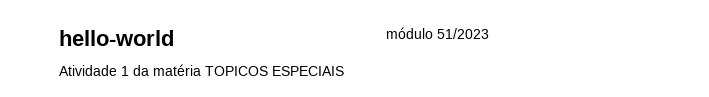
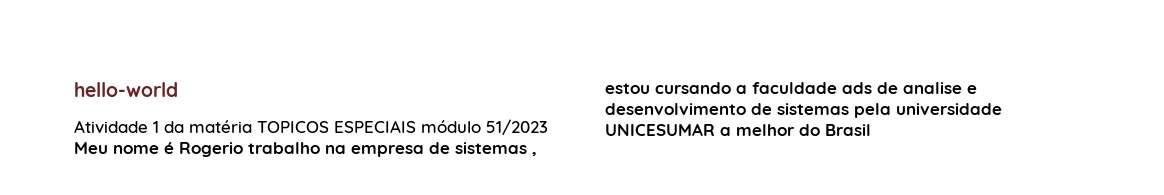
- Atividade 1 da matéria TOPICOS ESPECIAIS módulo 51/2023
+ Atividade 1 da matéria TOPICOS ESPECIAIS módulo 51/2023 Meu nome é Rogerio trabalho na empresa de sistemas , estou cursando a faculdade ads de analise e desenvolvimento de sistemas pela universidade UNICESUMAR a melhor do Brasil

